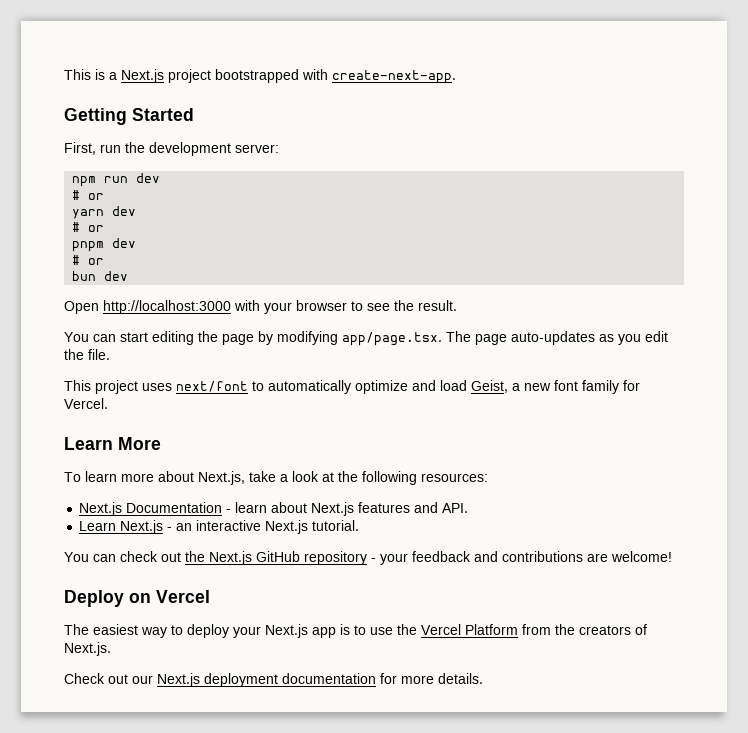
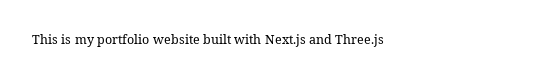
- This is a Next.js project bootstrapped with create-next-app.
- Getting Started
- First, run the development server:
- npm run dev
- # or
- yarn dev
- # or
- pnpm dev
- # or
- bun dev
- Open http://localhost:3000 with your browser to see the result.
- You can start editing the page by modifying app/page.tsx. The page auto-updates as you edit the file.
- This project uses next/font to automatically optimize and load Geist, a new font family for Vercel.
- Learn More
- To learn more about Next.js, take a look at the following resources:
- Next.js Documentation - learn about Next.js features and API.
- Learn Next.js - an interactive Next.js tutorial.
- You can check out the Next.js GitHub repository - your feedback and contributions are welcome!
- Deploy on Vercel
- The easiest way to deploy your Next.js app is to use the Vercel Platform from the creators of Next.js.
- Check out our Next.js deployment documentation for more details.
+ This is my portfolio website built with Next.js and Three.js

